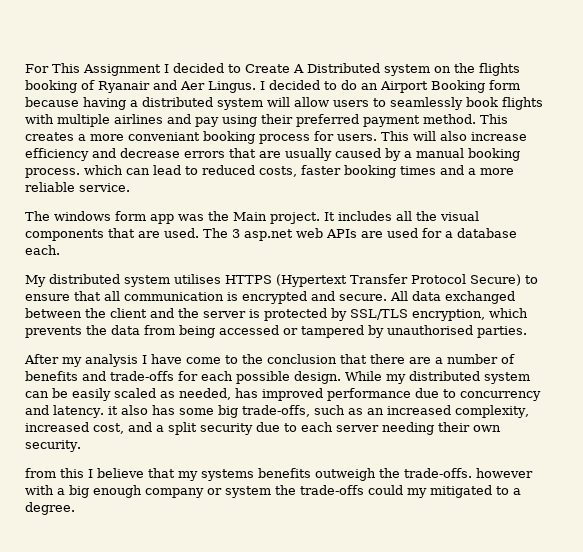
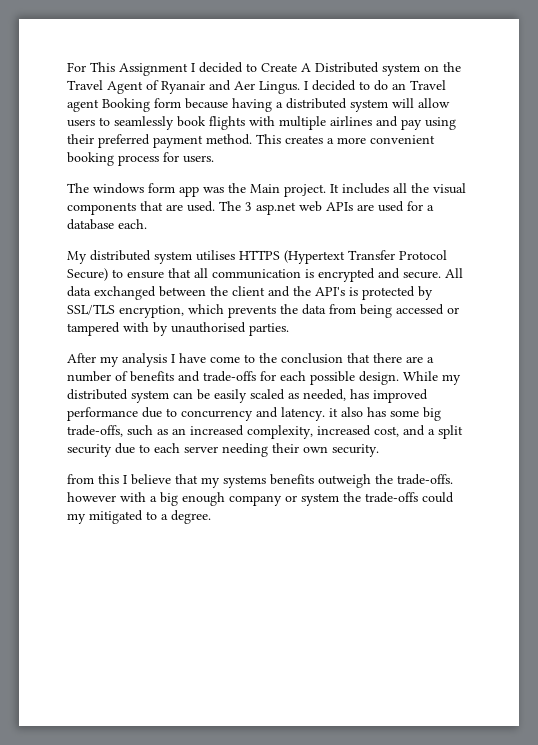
- For This Assignment I decided to Create A Distributed system on the flights booking of Ryanair and Aer Lingus.
+ For This Assignment I decided to Create A Distributed system on the Travel Agent of Ryanair and Aer Lingus.
- I decided to do an Airport Booking form because having a distributed system will allow users to seamlessly book flights with multiple airlines and pay using their preferred payment method.
+ I decided to do an Travel agent Booking form because having a distributed system will allow users to seamlessly book flights with multiple airlines and pay using their preferred payment method.
- This creates a more conveniant booking process for users. This will also increase efficiency and decrease errors that are usually caused by a manual booking process. which can lead to reduced costs, faster booking times and a more reliable service.
+ This creates a more convenient booking process for users.
- All data exchanged between the client and the server is protected by SSL/TLS encryption, which prevents the data from being accessed or tampered by unauthorised parties.
+ All data exchanged between the client and the API's is protected by SSL/TLS encryption, which prevents the data from being accessed or tampered with by unauthorised parties.

